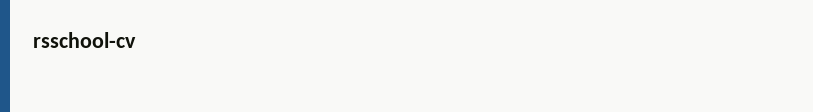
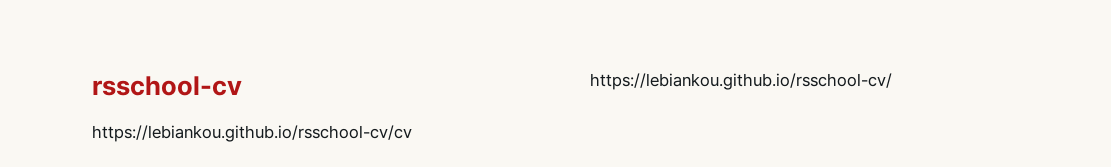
+ https://lebiankou.github.io/rsschool-cv/cv https://lebiankou.github.io/rsschool-cv/

